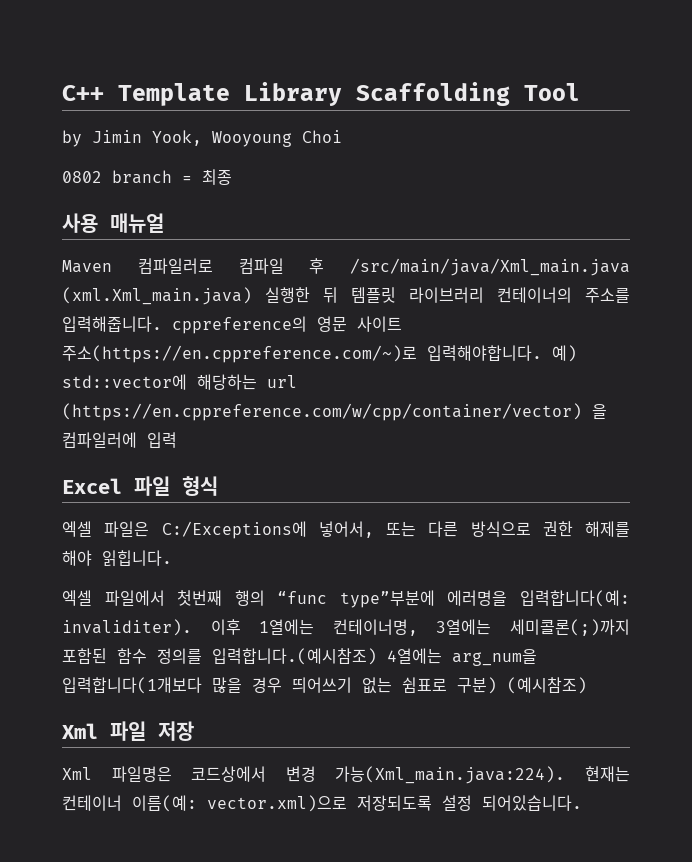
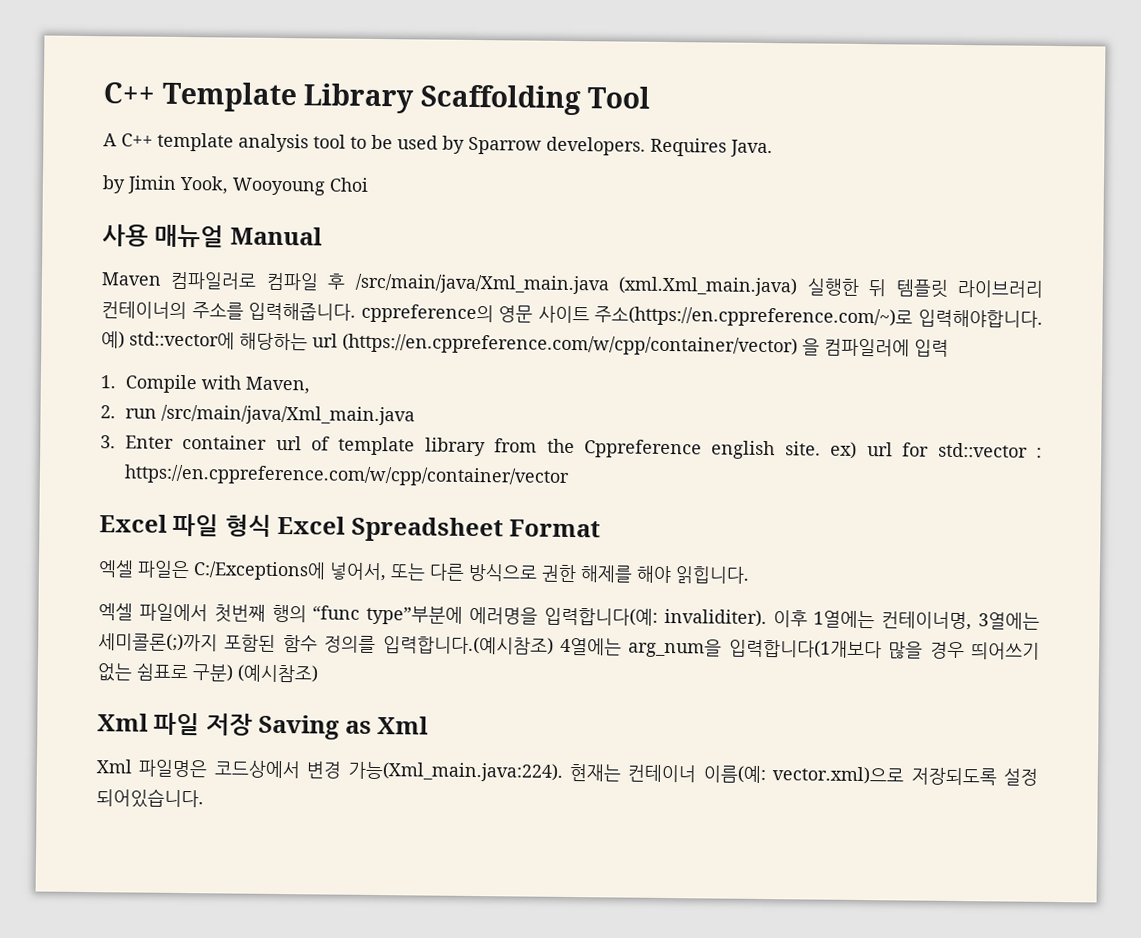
+ A C++ template analysis tool to be used by Sparrow developers. Requires Java.
- 0802 branch = 최종
- 사용 매뉴얼
+ 사용 매뉴얼 Manual
+ 1. Compile with Maven,
+ 2. run /src/main/java/Xml_main.java
+ 3. Enter container url of template library from the Cppreference english site. ex) url for std::vector : https://en.cppreference.com/w/cpp/container/vector
- Excel 파일 형식
+ Excel 파일 형식 Excel Spreadsheet Format
- Xml 파일 저장
+ Xml 파일 저장 Saving as Xml

